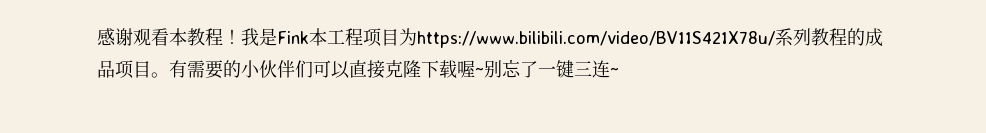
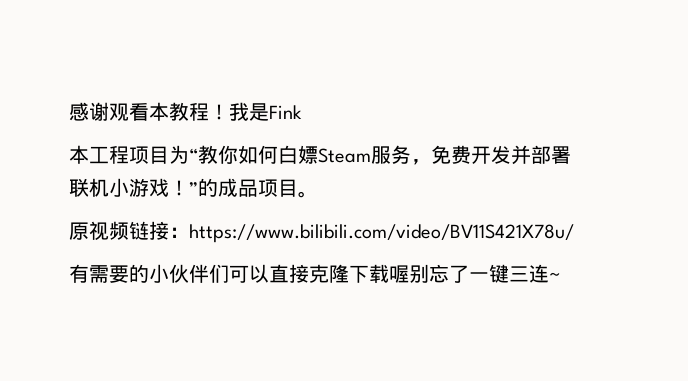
- 我是Fink本工程项目为https://www.bilibili.com/video/BV11S421X78u/系列教程的成品项目。有需要的小伙伴们可以直接克隆下载喔~别忘了一键三连~
+ 我是Fink
+ 本工程项目为“教你如何白嫖Steam服务，免费开发并部署联机小游戏！”的成品项目。
+ 原视频链接：https://www.bilibili.com/video/BV11S421X78u/
+ 有需要的小伙伴们可以直接克隆下载喔别忘了一键三连~

